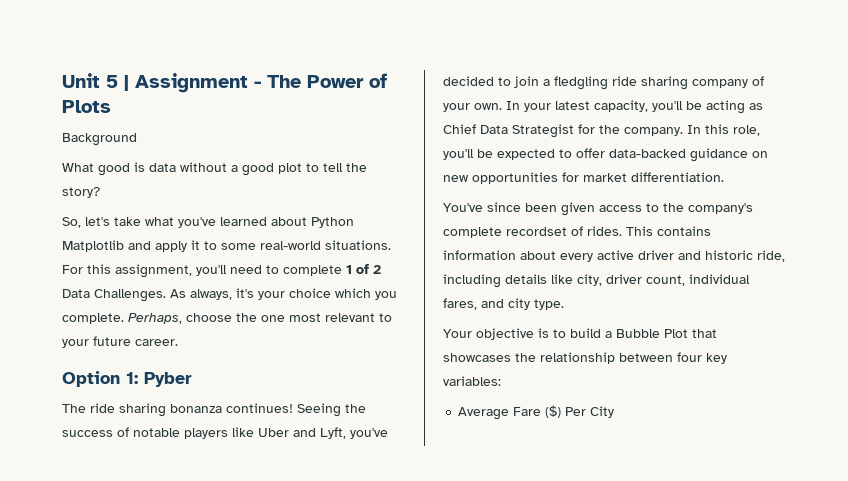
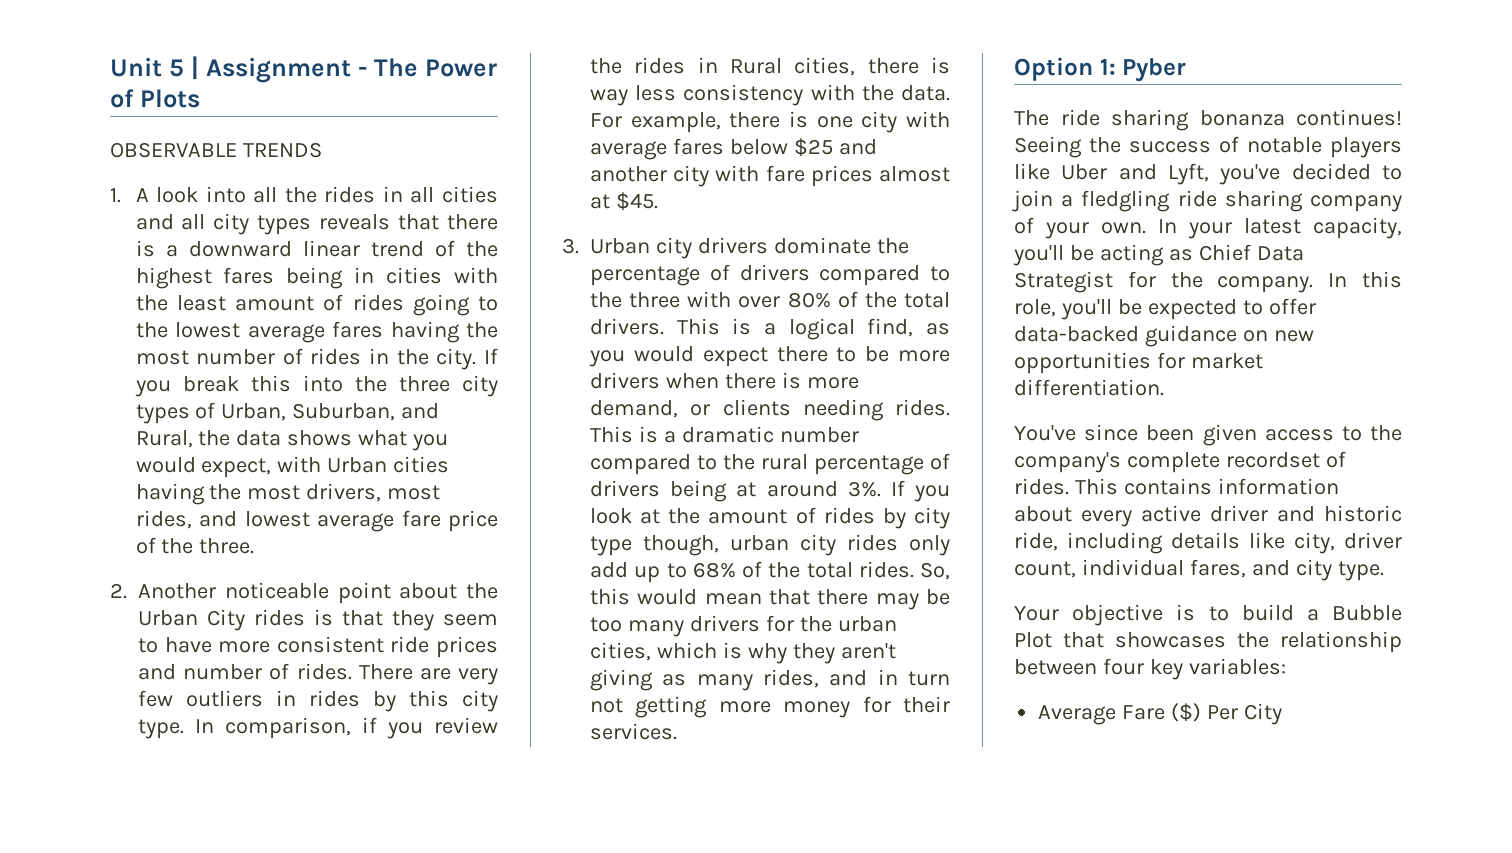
- Background
- What good is data without a good plot to tell the story?
- So, let's take what you've learned about Python Matplotlib and apply it to some real-world situations. For this assignment, you'll need to complete 1 of 2 Data Challenges. As always, it's your choice which you complete. Perhaps, choose the one most relevant to your future career.
+ OBSERVABLE TRENDS
+ 1. A look into all the rides in all cities and all city types reveals that there is a downward linear trend of the highest fares being in cities with the least amount of rides going to the lowest average fares having the most number of rides in the city. If you break this into the three city types of Urban, Suburban, and Rural, the data shows what you would expect, with Urban cities having the most drivers, most rides, and lowest average fare price of the three.
+ 2. Another noticeable point about the Urban City rides is that they seem to have more consistent ride prices and number of rides. There are very few outliers in rides by this city type. In comparison, if you review the rides in Rural cities, there is way less consistency with the data. For example, there is one city with average fares below $25 and another city with fare prices almost at $45.
+ 3. Urban city drivers dominate the percentage of drivers compared to the three with over 80% of the total drivers. This is a logical find, as you would expect there to be more drivers when there is more demand, or clients needing rides. This is a dramatic number compared to the rural percentage of drivers being at around 3%. If you look at the amount of rides by city type though, urban city rides only add up to 68% of the total rides. So, this would mean that there may be too many drivers for the urban cities, which is why they aren't giving as many rides, and in turn not getting more money for their services.

